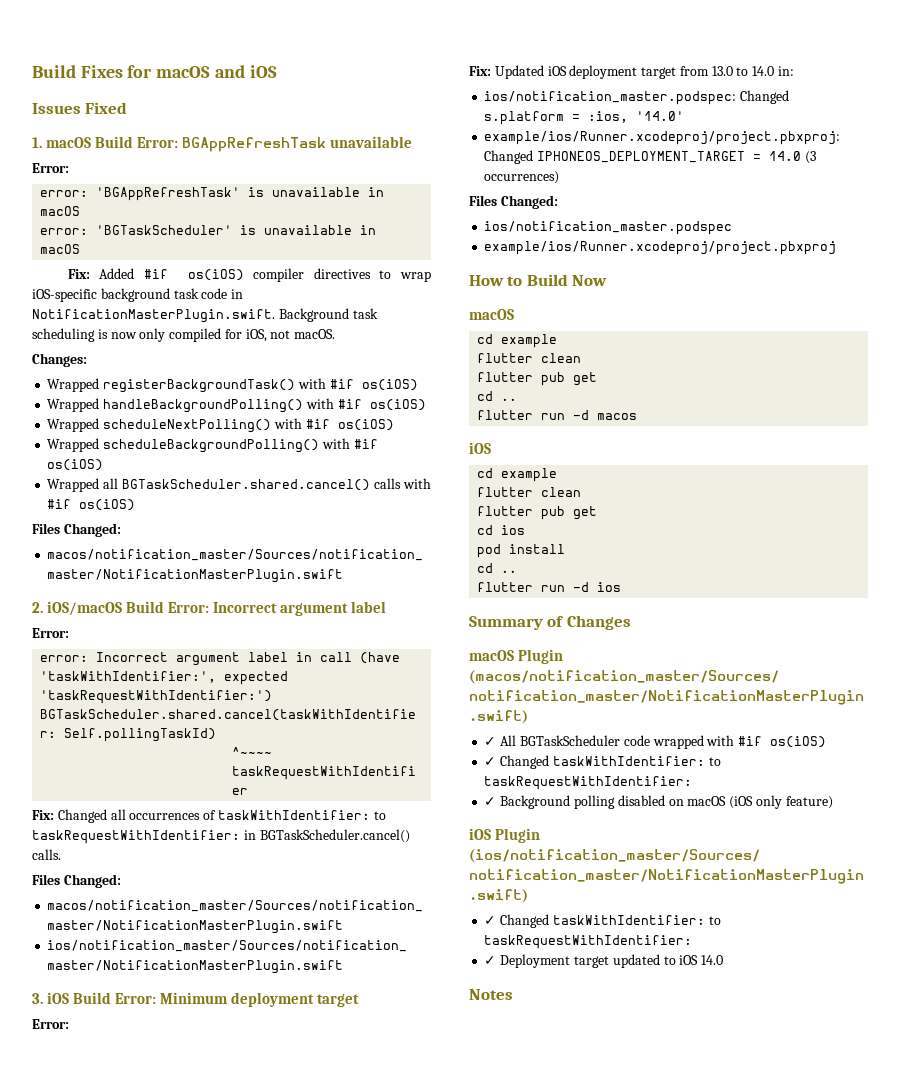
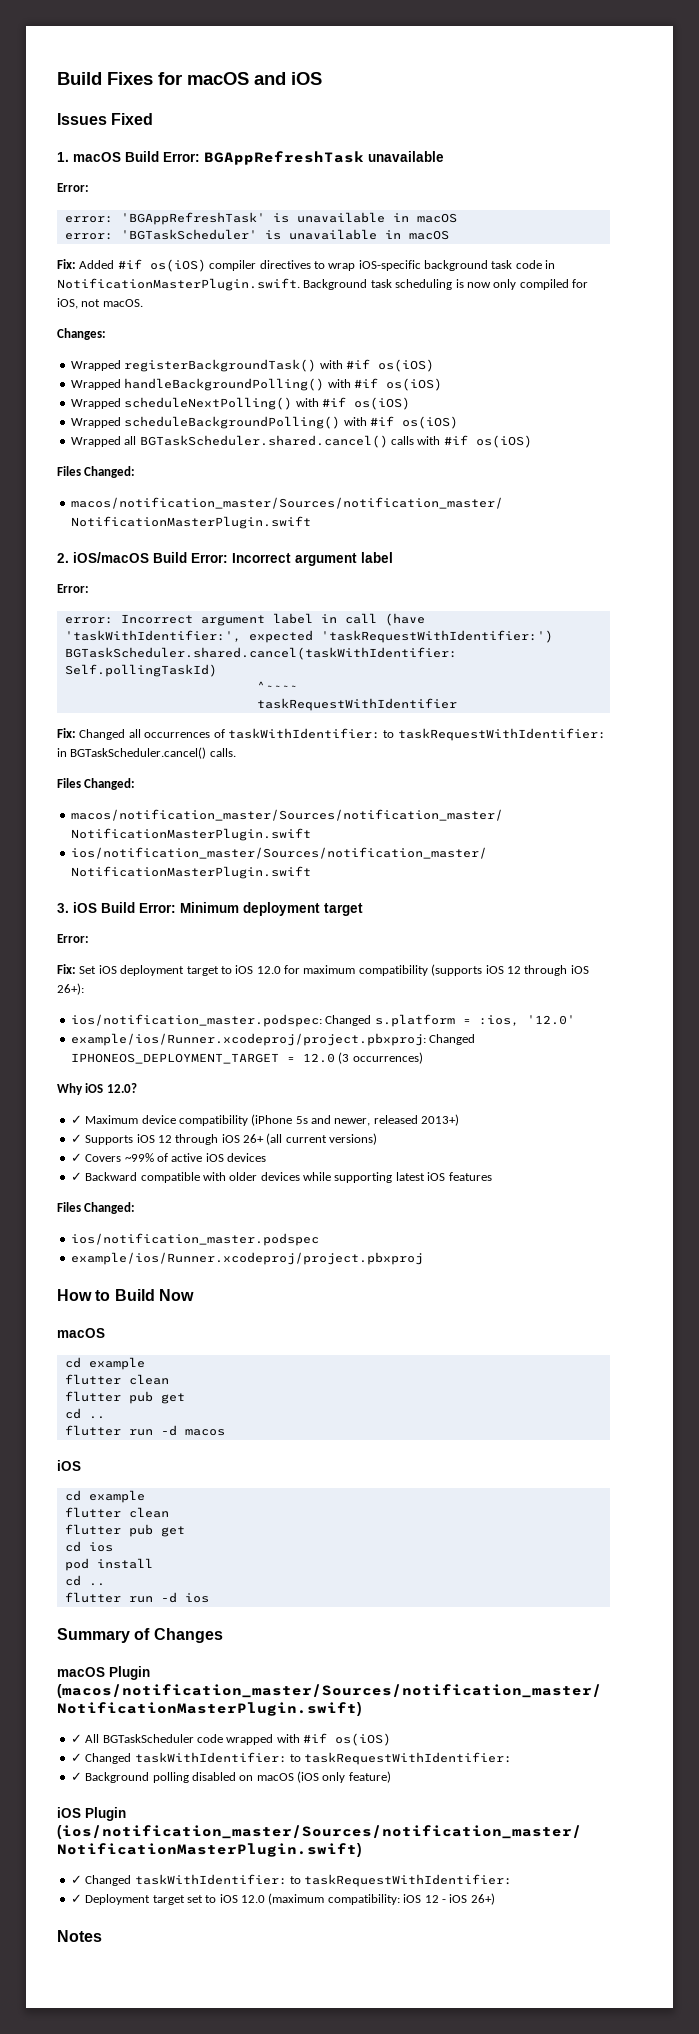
- Fix: Updated iOS deployment target from 13.0 to 14.0 in:
+ Fix: Set iOS deployment target to iOS 12.0 for maximum compatibility (supports iOS 12 through iOS 26+):
- ios/notification_master.podspec: Changed s.platform = :ios, '14.0'
+ ios/notification_master.podspec: Changed s.platform = :ios, '12.0'
- example/ios/Runner.xcodeproj/project.pbxproj: Changed IPHONEOS_DEPLOYMENT_TARGET = 14.0 (3 occurrences)
+ example/ios/Runner.xcodeproj/project.pbxproj: Changed IPHONEOS_DEPLOYMENT_TARGET = 12.0 (3 occurrences)
+ Why iOS 12.0?
+ ✓ Maximum device compatibility (iPhone 5s and newer, released 2013+)
+ ✓ Supports iOS 12 through iOS 26+ (all current versions)
+ ✓ Covers ~99% of active iOS devices
+ ✓ Backward compatible with older devices while supporting latest iOS features
- ✓ Deployment target updated to iOS 14.0
+ ✓ Deployment target set to iOS 12.0 (maximum compatibility: iOS 12 - iOS 26+)

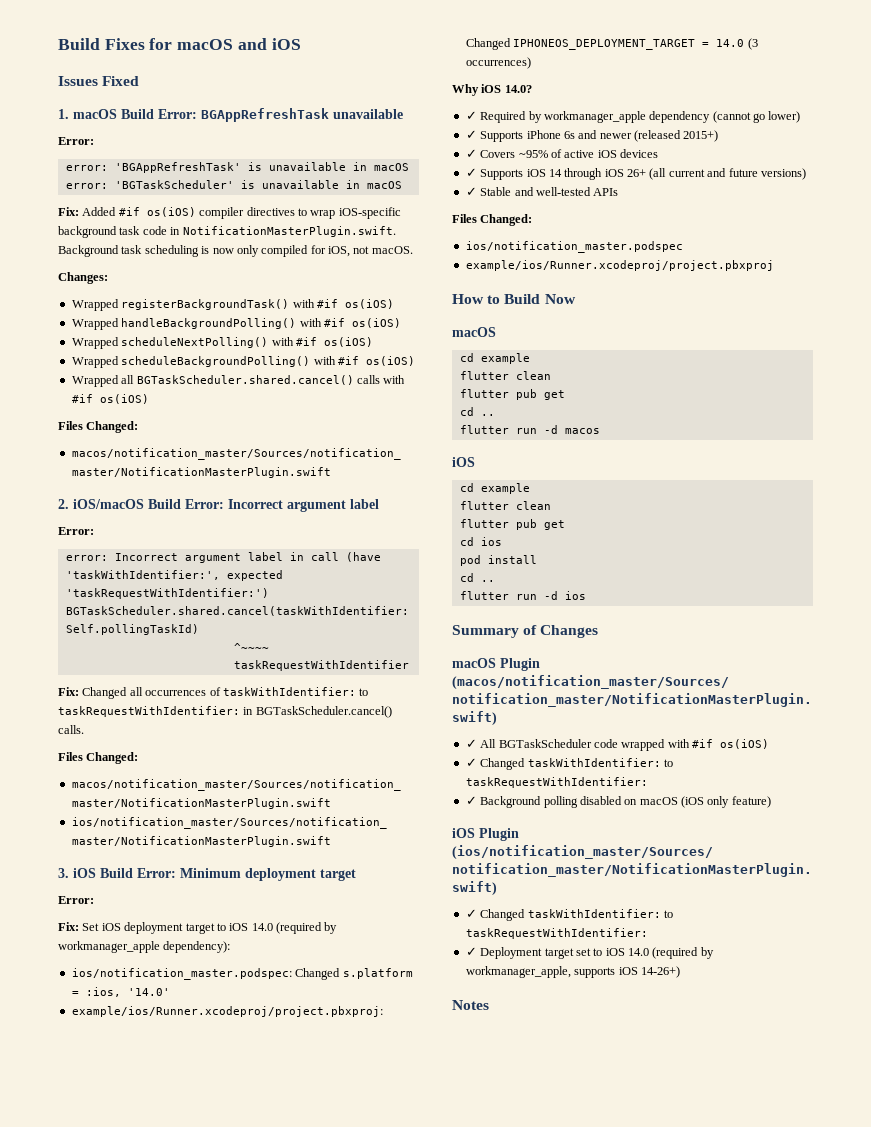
- Fix: Set iOS deployment target to iOS 12.0 for maximum compatibility (supports iOS 12 through iOS 26+):
+ Fix: Set iOS deployment target to iOS 14.0 (required by workmanager_apple dependency):
- ios/notification_master.podspec: Changed s.platform = :ios, '12.0'
+ ios/notification_master.podspec: Changed s.platform = :ios, '14.0'
- example/ios/Runner.xcodeproj/project.pbxproj: Changed IPHONEOS_DEPLOYMENT_TARGET = 12.0 (3 occurrences)
+ example/ios/Runner.xcodeproj/project.pbxproj: Changed IPHONEOS_DEPLOYMENT_TARGET = 14.0 (3 occurrences)
- Why iOS 12.0?
- ✓ Maximum device compatibility (iPhone 5s and newer, released 2013+)
- ✓ Supports iOS 12 through iOS 26+ (all current versions)
+ Why iOS 14.0?
+ ✓ Required by workmanager_apple dependency (cannot go lower)
+ ✓ Supports iPhone 6s and newer (released 2015+)
- ✓ Covers ~99% of active iOS devices
+ ✓ Covers ~95% of active iOS devices
- ✓ Backward compatible with older devices while supporting latest iOS features
+ ✓ Supports iOS 14 through iOS 26+ (all current and future versions)
+ ✓ Stable and well-tested APIs
- ✓ Deployment target set to iOS 12.0 (maximum compatibility: iOS 12 - iOS 26+)
+ ✓ Deployment target set to iOS 14.0 (required by workmanager_apple, supports iOS 14-26+)

